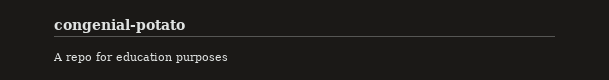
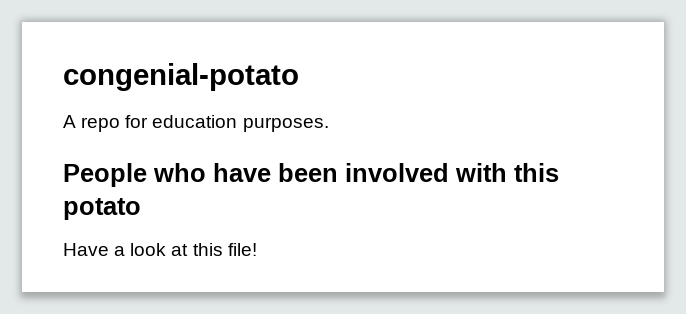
- A repo for education purposes
+ A repo for education purposes.
+ People who have been involved with this potato
+ Have a look at this file!

